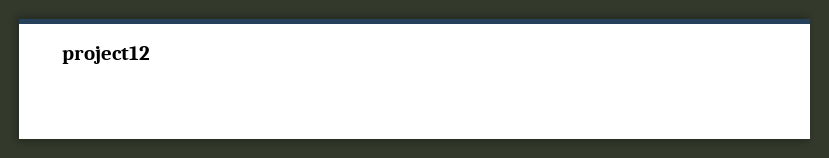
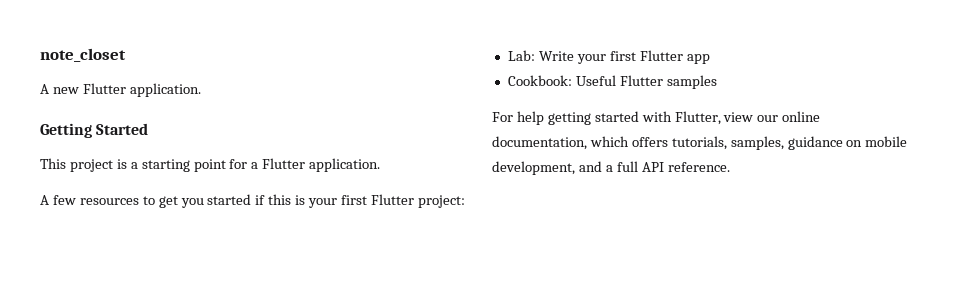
- project12
+ note_closet
+ A new Flutter application.
+ Getting Started
+ This project is a starting point for a Flutter application.
+ A few resources to get you started if this is your first Flutter project:
+ Lab: Write your first Flutter app
+ Cookbook: Useful Flutter samples
+ For help getting started with Flutter, view our online documentation, which offers tutorials, samples, guidance on mobile development, and a full API reference.

